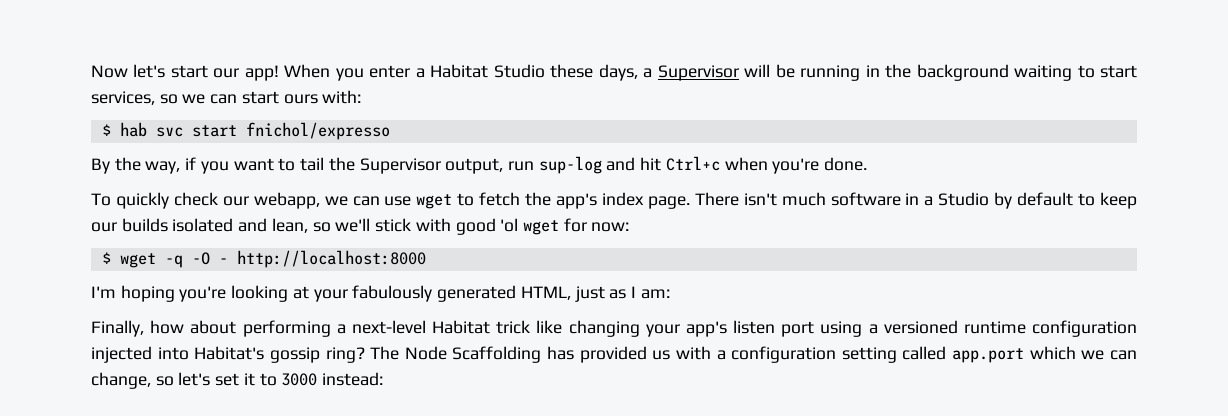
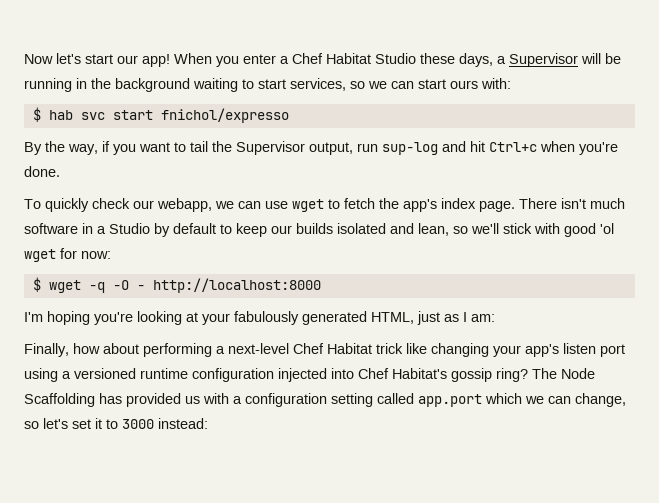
- When you enter a Habitat Studio these days, a Supervisor will be running in the background waiting to start services, so we can start ours with:
+ When you enter a Chef Habitat Studio these days, a Supervisor will be running in the background waiting to start services, so we can start ours with:
- Finally, how about performing a next-level Habitat trick like changing your app's listen port using a versioned runtime configuration injected into Habitat's gossip ring?
+ Finally, how about performing a next-level Chef Habitat trick like changing your app's listen port using a versioned runtime configuration injected into Chef Habitat's gossip ring?

